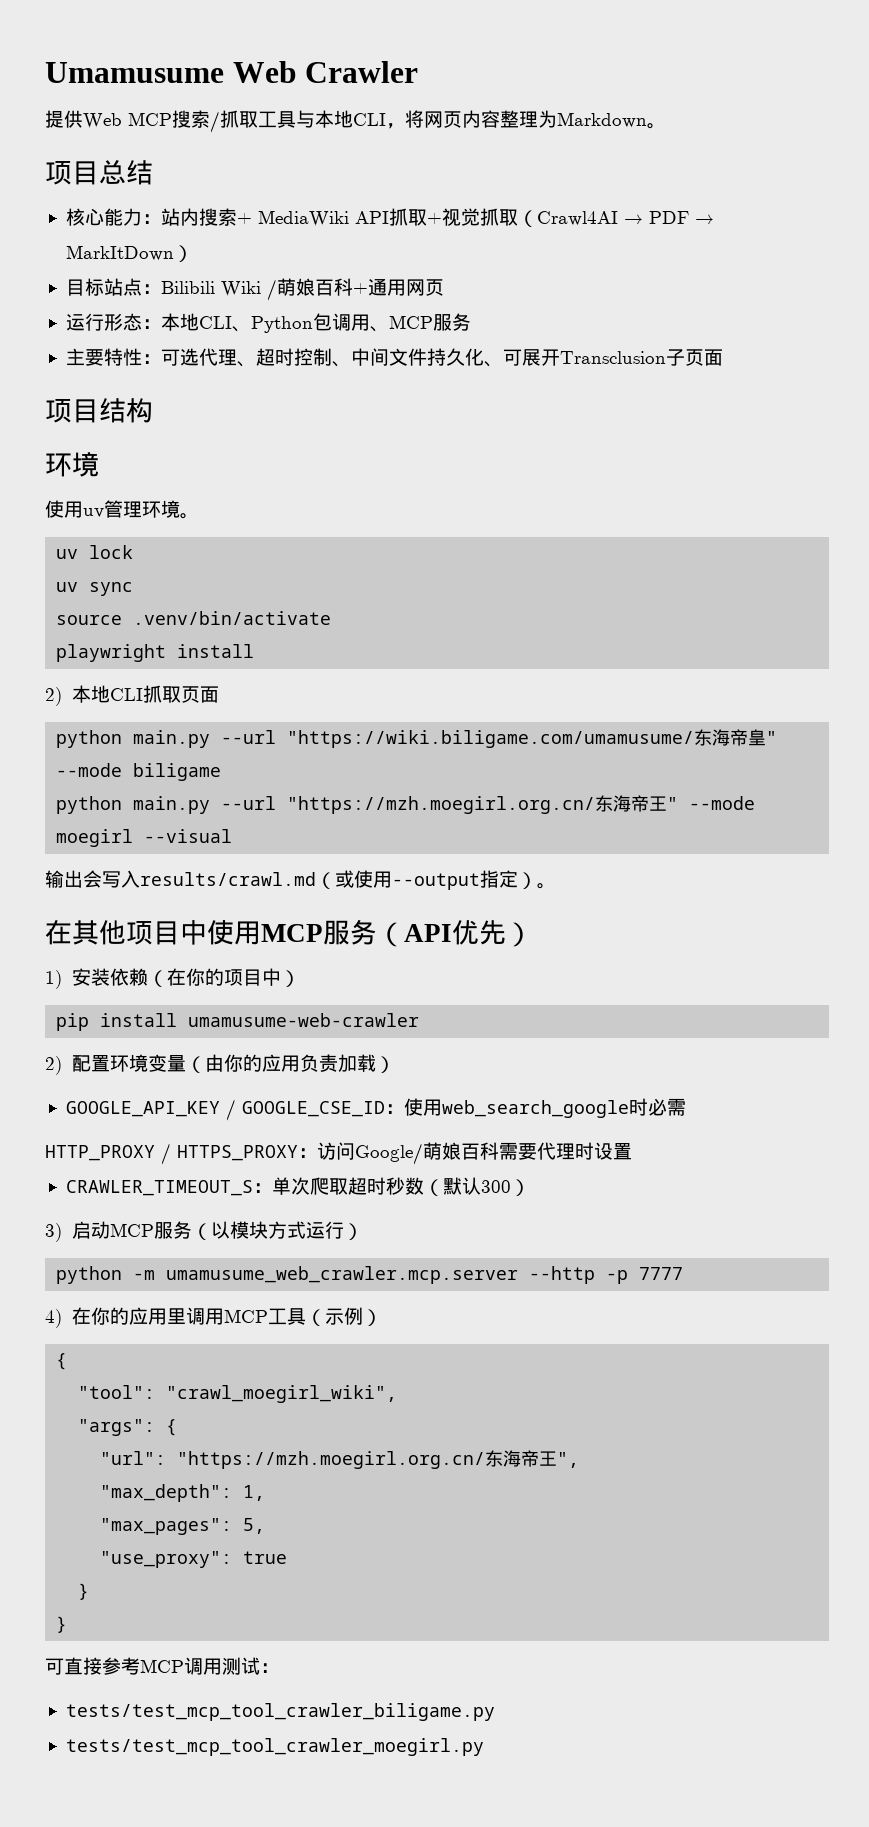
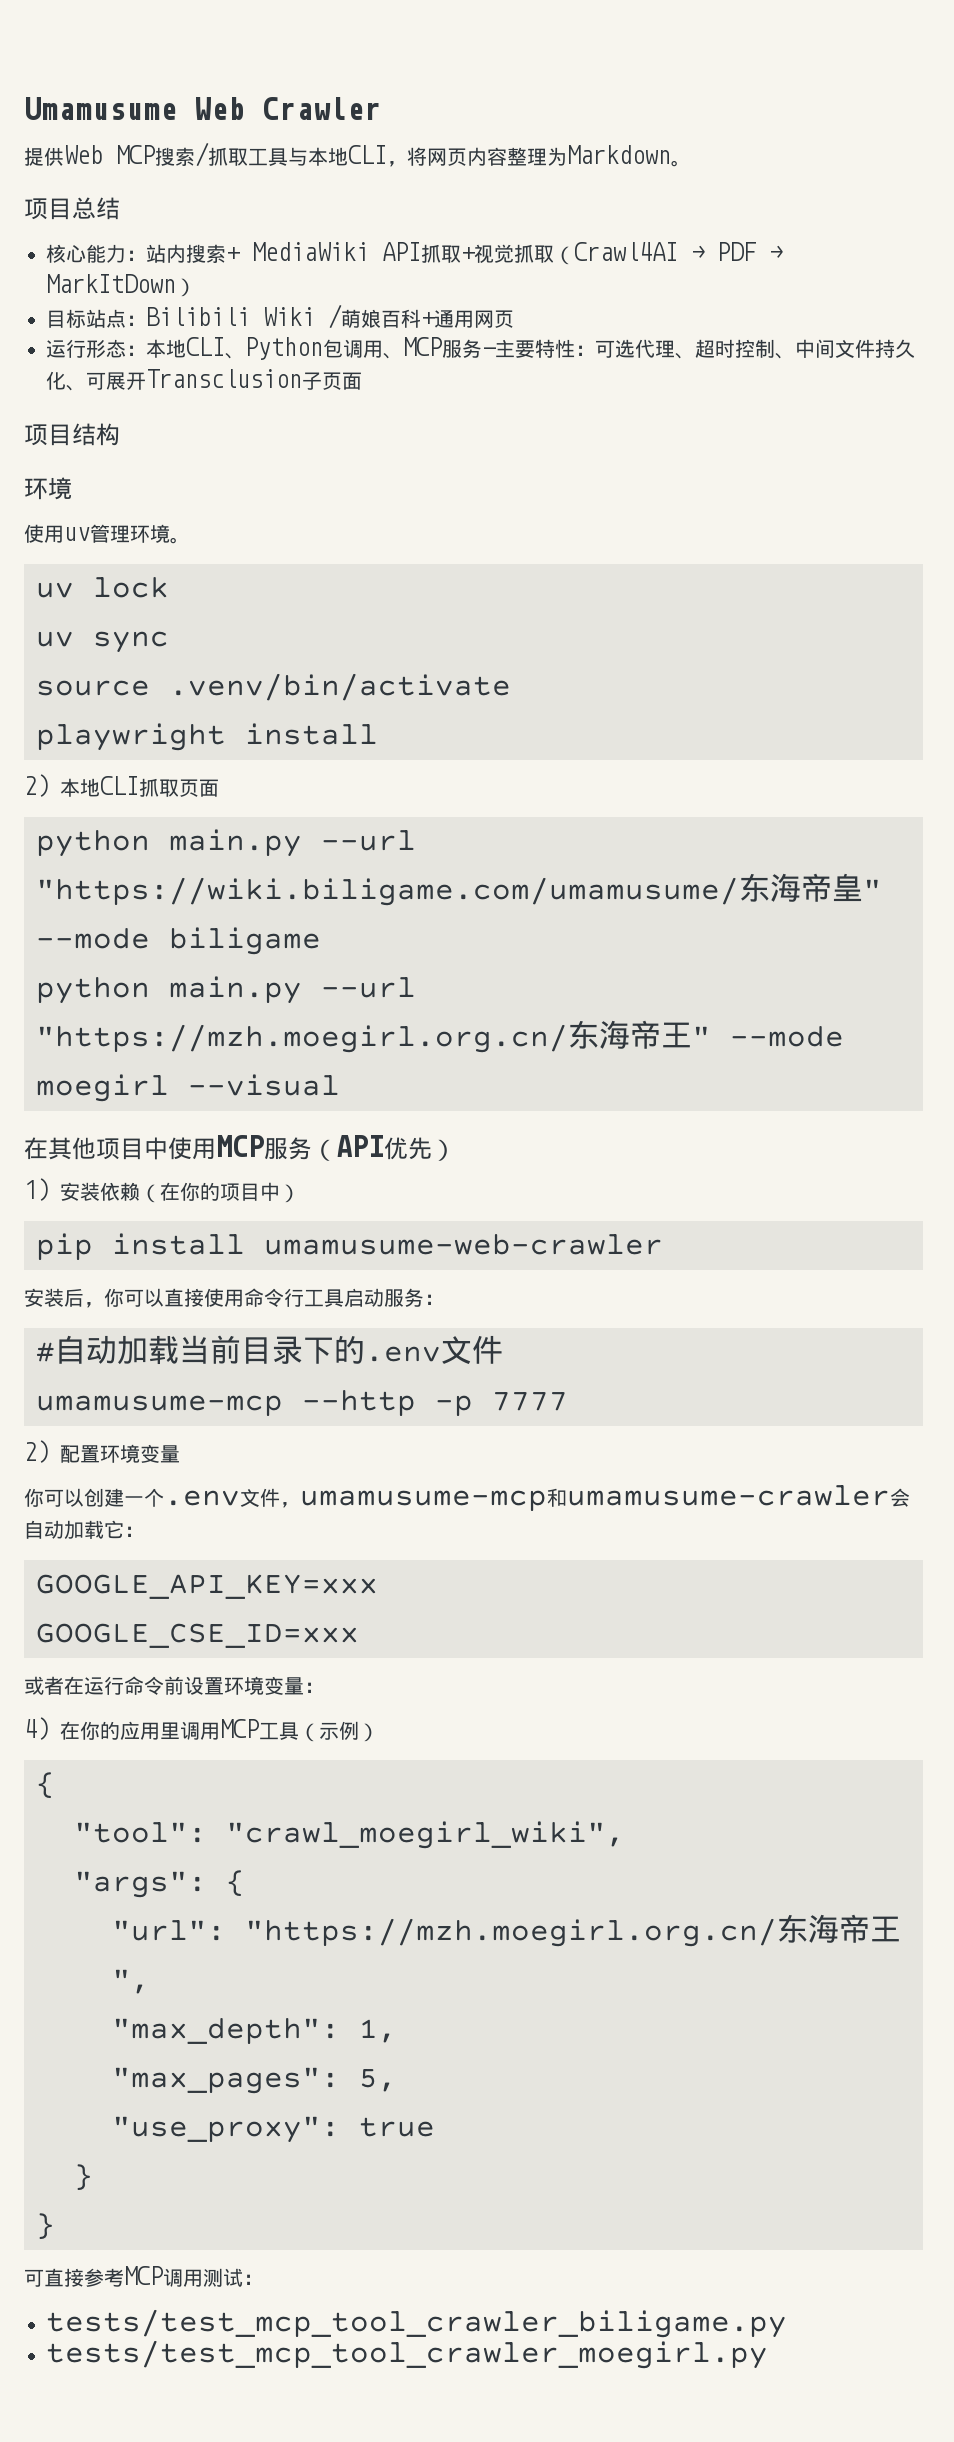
- 运行形态：本地CLI、Python包调用、MCP服务
- 主要特性：可选代理、超时控制、中间文件持久化、可展开Transclusion子页面
+ 运行形态：本地CLI、Python包调用、MCP服务-主要特性：可选代理、超时控制、中间文件持久化、可展开Transclusion子页面
- 输出会写入results/crawl.md（或使用--output指定）。
- 2)配置环境变量（由你的应用负责加载）
- GOOGLE_API_KEY / GOOGLE_CSE_ID：使用web_search_google时必需
- HTTP_PROXY / HTTPS_PROXY：访问Google/萌娘百科需要代理时设置
- CRAWLER_TIMEOUT_S：单次爬取超时秒数（默认300）
- 3)启动MCP服务（以模块方式运行）
- python -m umamusume_web_crawler.mcp.server --http -p 7777
+ 安装后，你可以直接使用命令行工具启动服务：
+ #自动加载当前目录下的.env文件
+ umamusume-mcp --http -p 7777
+ 2)配置环境变量
+ 你可以创建一个.env文件，umamusume-mcp和umamusume-crawler会自动加载它：
+ GOOGLE_API_KEY=xxx
+ GOOGLE_CSE_ID=xxx
+ 或者在运行命令前设置环境变量：

